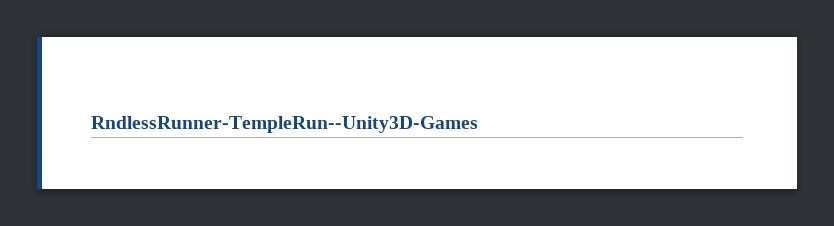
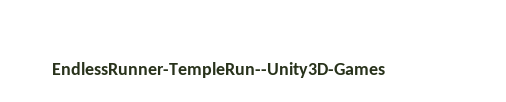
- RndlessRunner-TempleRun--Unity3D-Games
+ EndlessRunner-TempleRun--Unity3D-Games

